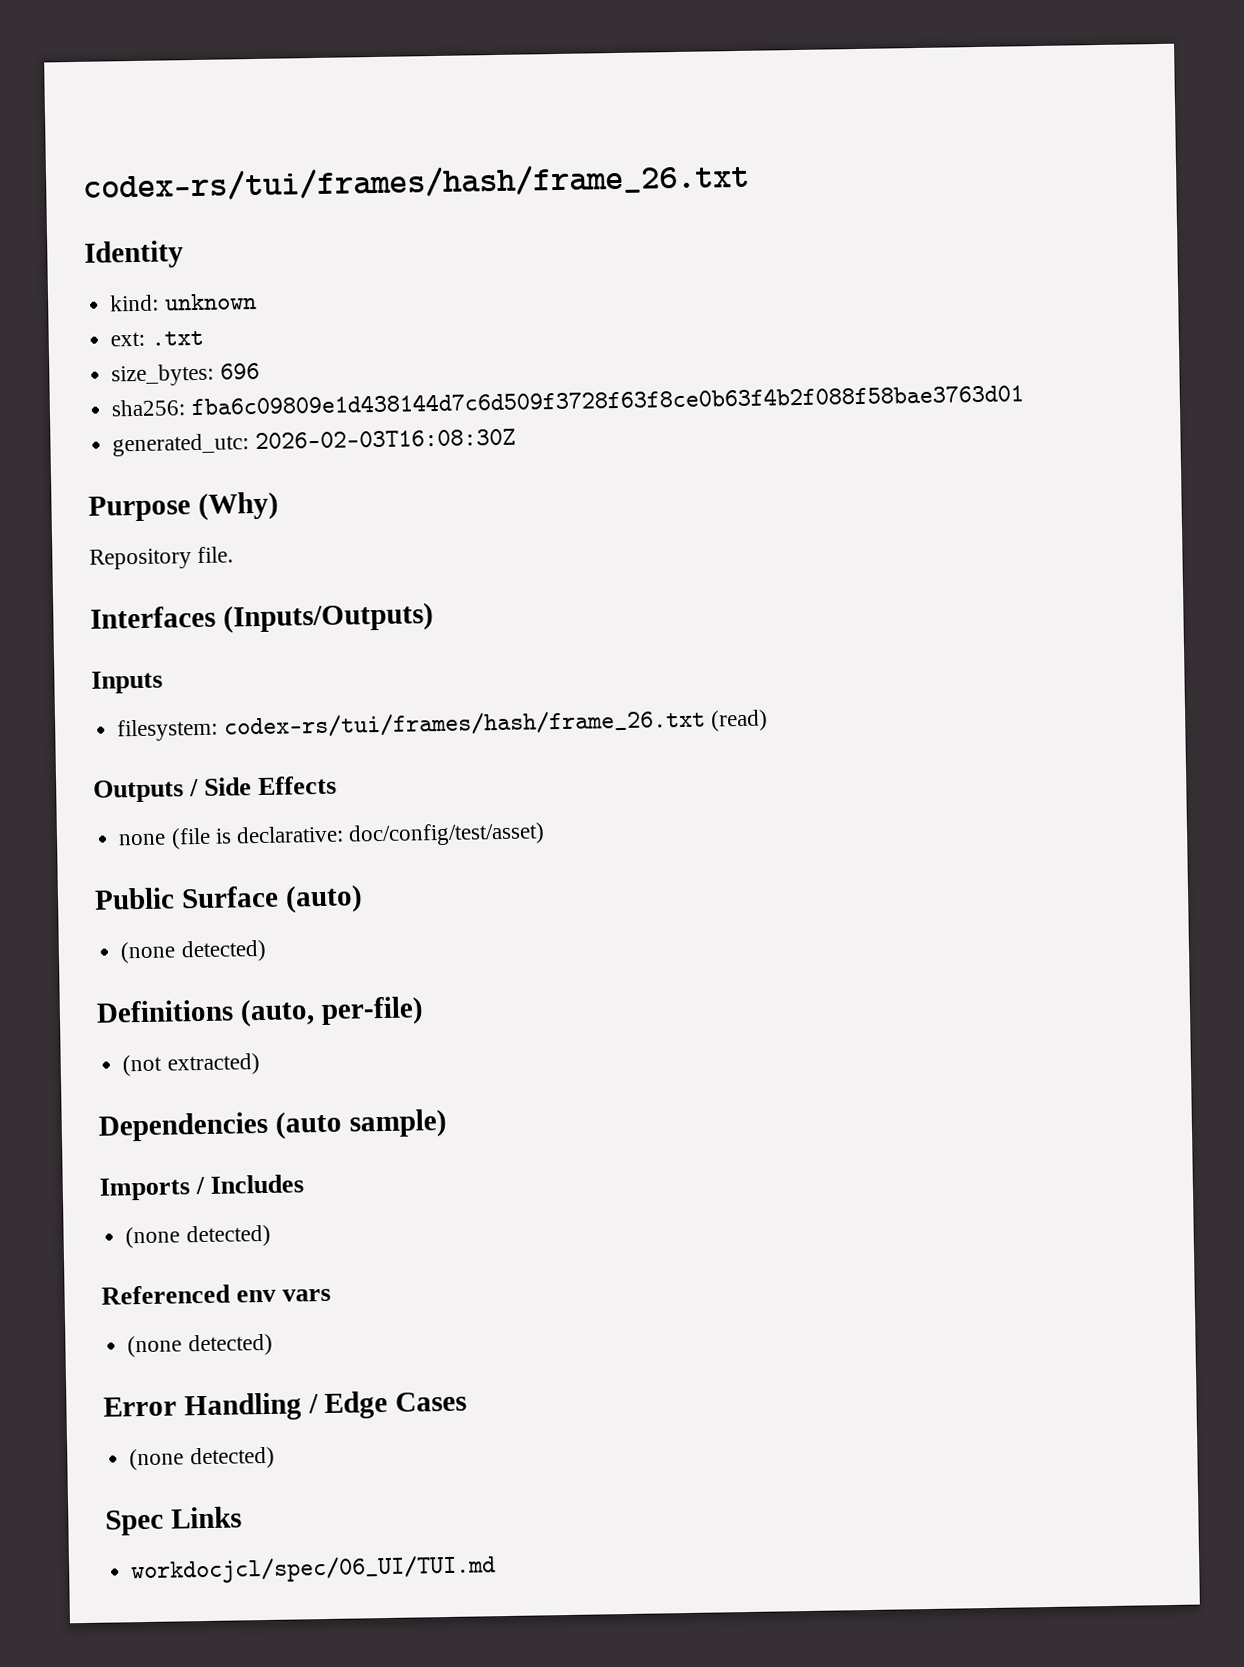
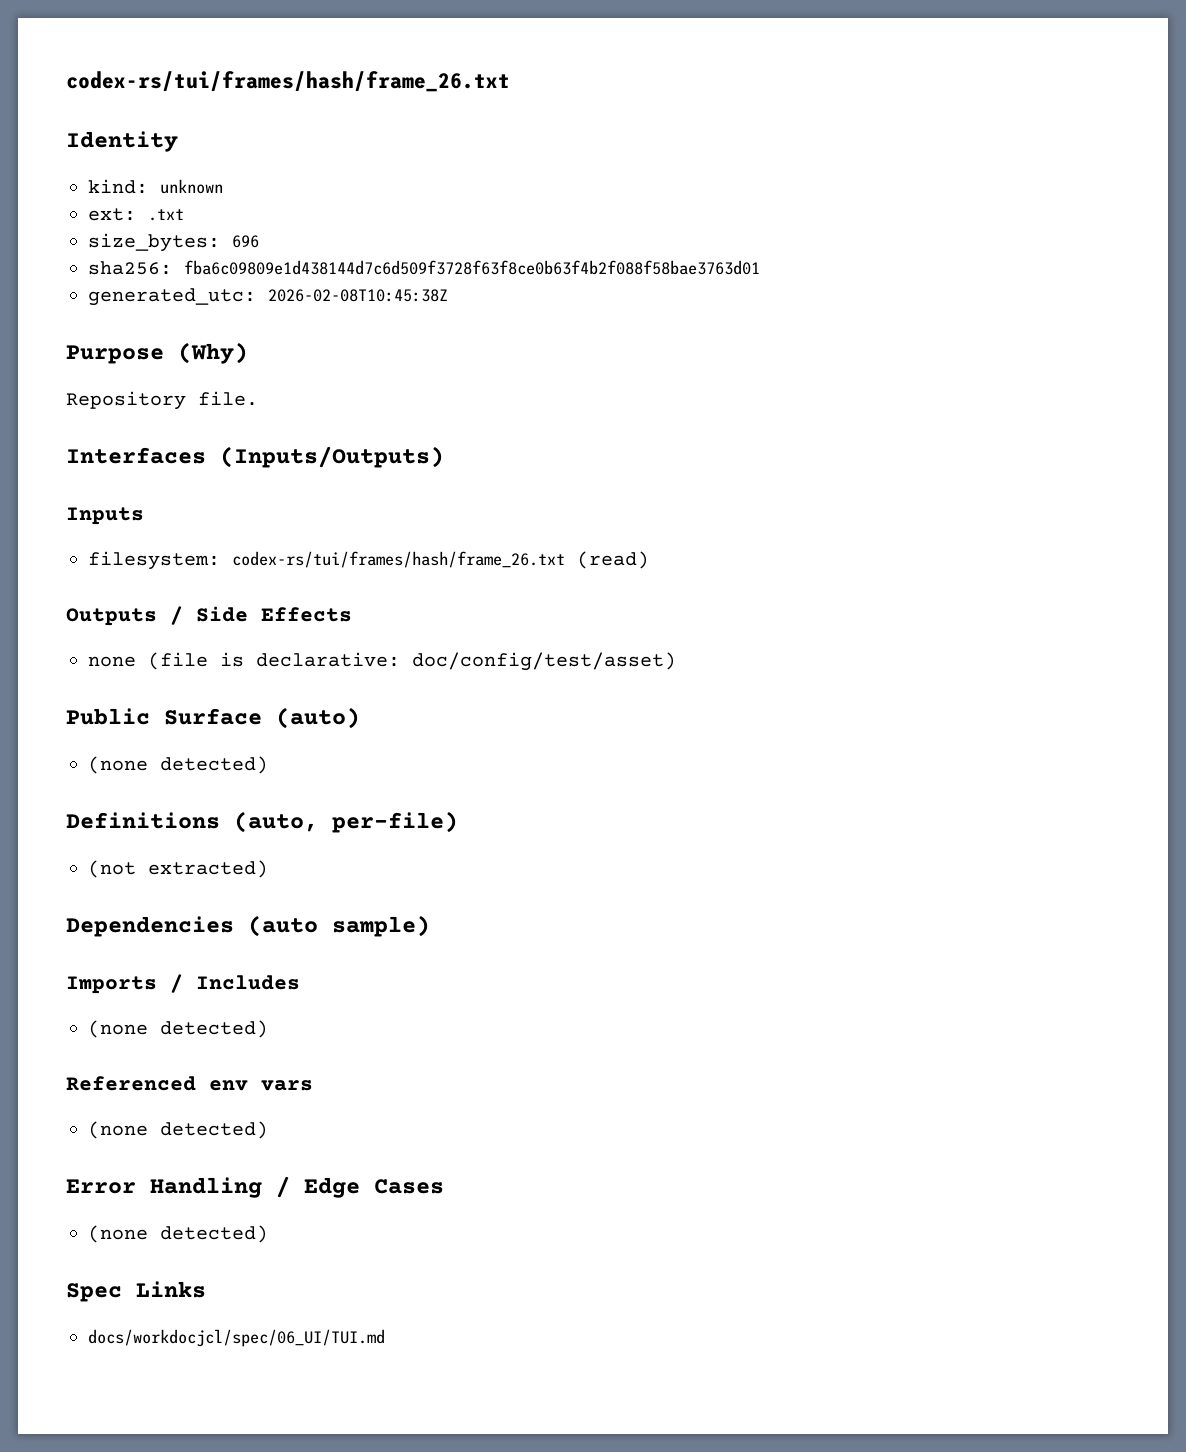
- generated_utc: 2026-02-03T16:08:30Z
+ generated_utc: 2026-02-08T10:45:38Z
- workdocjcl/spec/06_UI/TUI.md
+ docs/workdocjcl/spec/06_UI/TUI.md

